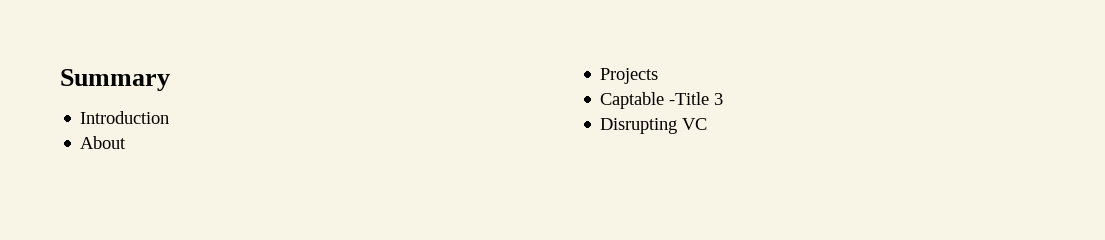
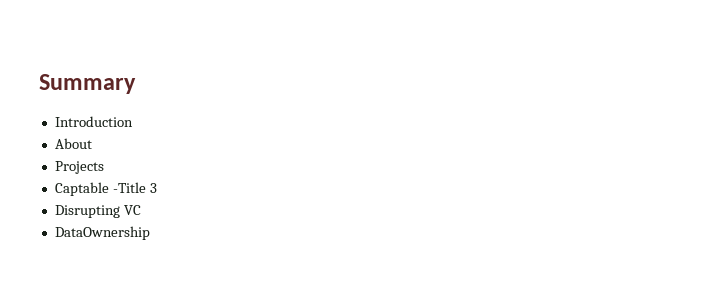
+ DataOwnership

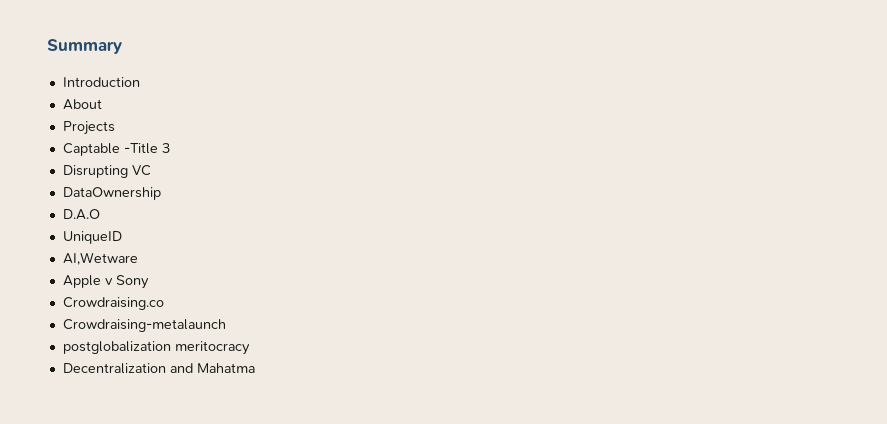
+ D.A.O
+ UniqueID
+ AI,Wetware
+ Apple v Sony
+ Crowdraising.co
+ Crowdraising-metalaunch
+ postglobalization meritocracy
+ Decentralization and Mahatma

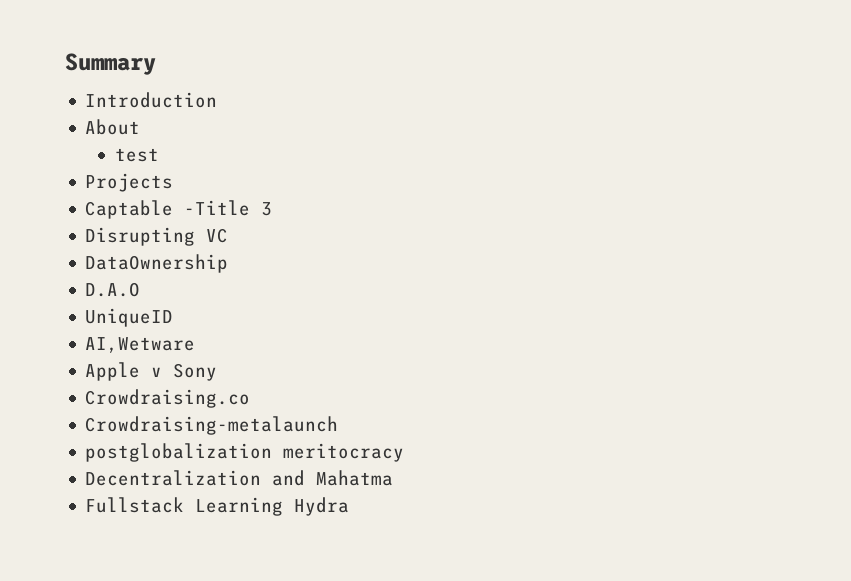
+ test
+ Fullstack Learning Hydra

